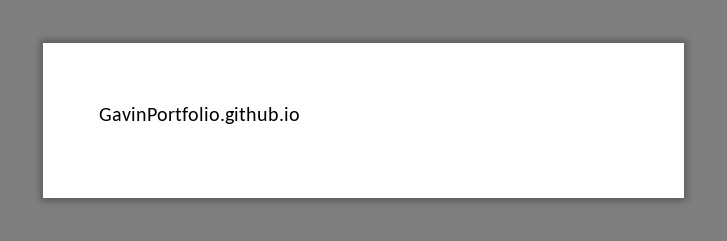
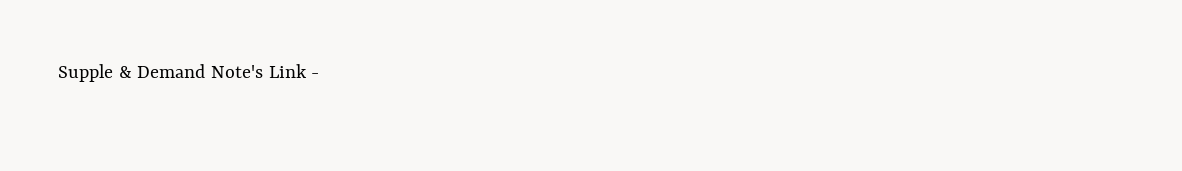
- GavinPortfolio.github.io
+ Supple & Demand Note's Link -

